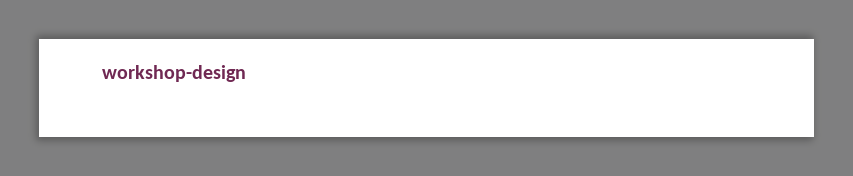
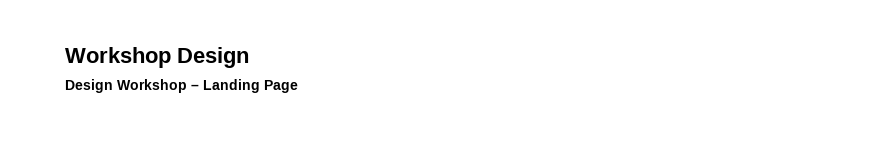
- workshop-design
+ Workshop Design
+ Design Workshop – Landing Page

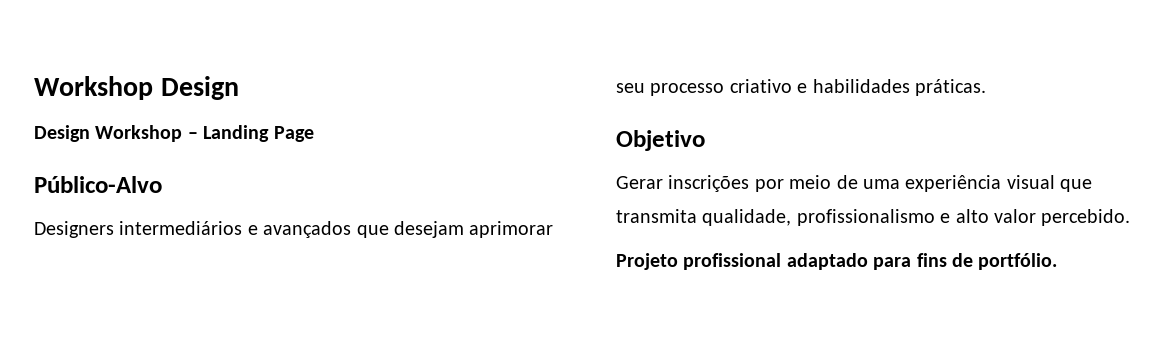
+ Público-Alvo
+ Designers intermediários e avançados que desejam aprimorar seu processo criativo e habilidades práticas.
+ Objetivo
+ Gerar inscrições por meio de uma experiência visual que transmita qualidade, profissionalismo e alto valor percebido.
+ Projeto profissional adaptado para fins de portfólio.

